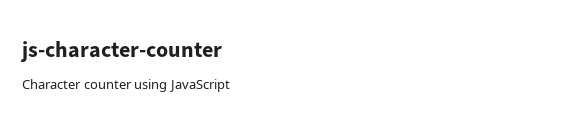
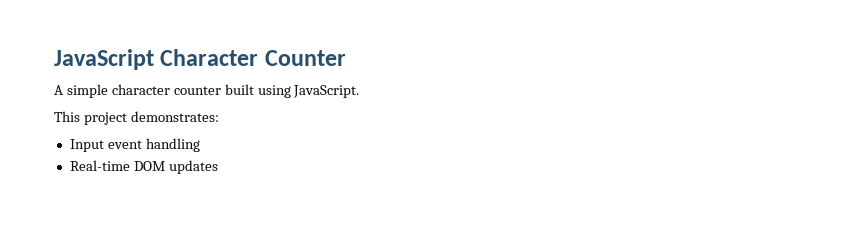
- js-character-counter
- Character counter using JavaScript
+ JavaScript Character Counter
+ A simple character counter built using JavaScript.
+ This project demonstrates:
+ Input event handling
+ Real-time DOM updates

